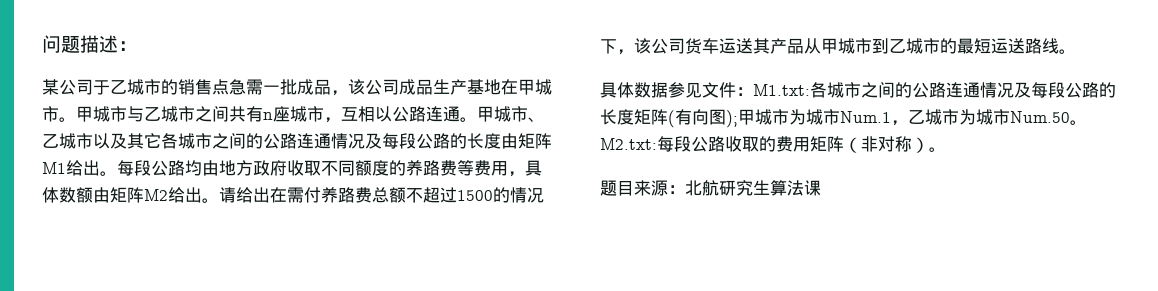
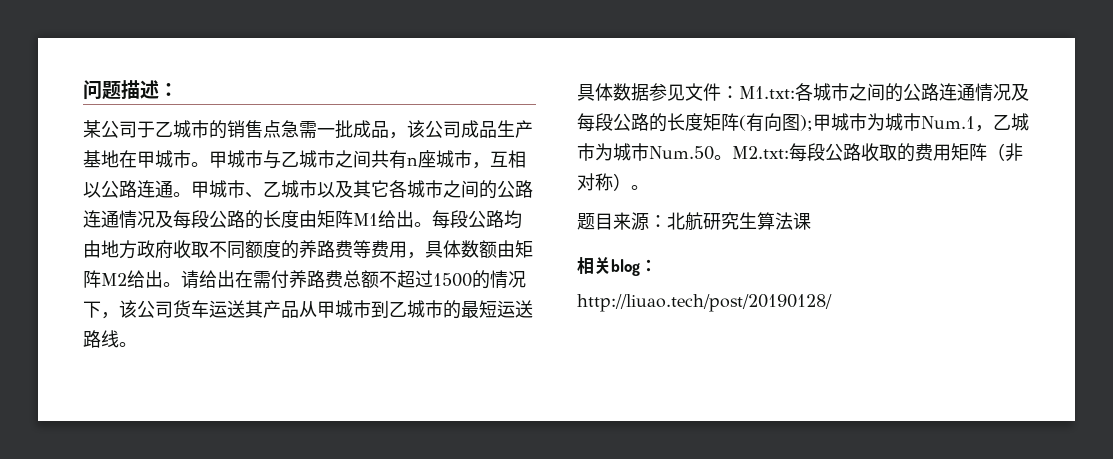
+ 相关blog：
+ http://liuao.tech/post/20190128/

